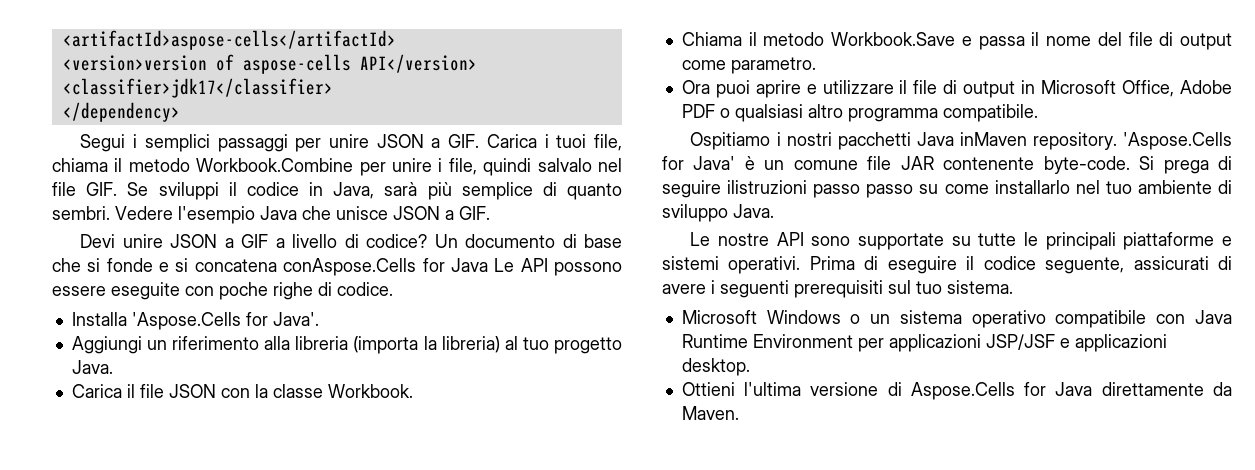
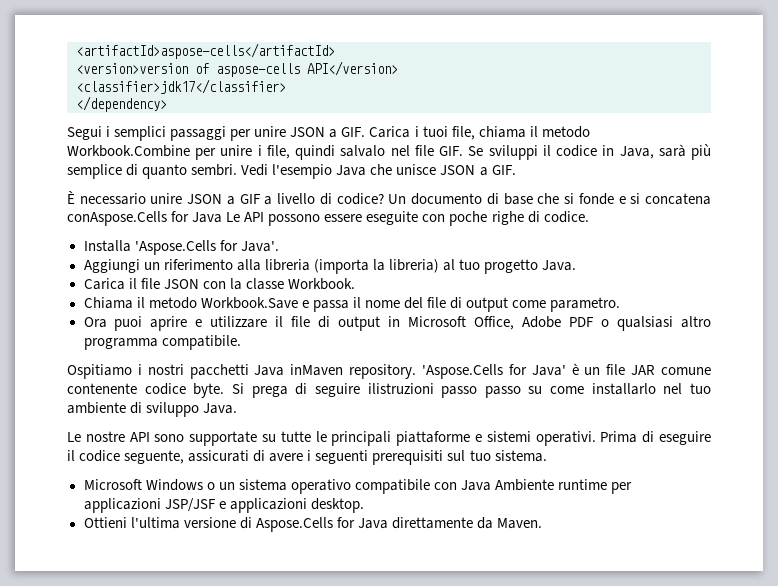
- Vedere l'esempio Java che unisce JSON a GIF.
+ Vedi l'esempio Java che unisce JSON a GIF.
- Devi unire JSON a GIF a livello di codice?
+ È necessario unire JSON a GIF a livello di codice?
- 'Aspose.Cells for Java' è un comune file JAR contenente byte-code.
+ 'Aspose.Cells for Java' è un file JAR comune contenente codice byte.
- Microsoft Windows o un sistema operativo compatibile con Java Runtime Environment per applicazioni JSP/JSF e applicazioni desktop.
+ Microsoft Windows o un sistema operativo compatibile con Java Ambiente runtime per applicazioni JSP/JSF e applicazioni desktop.

